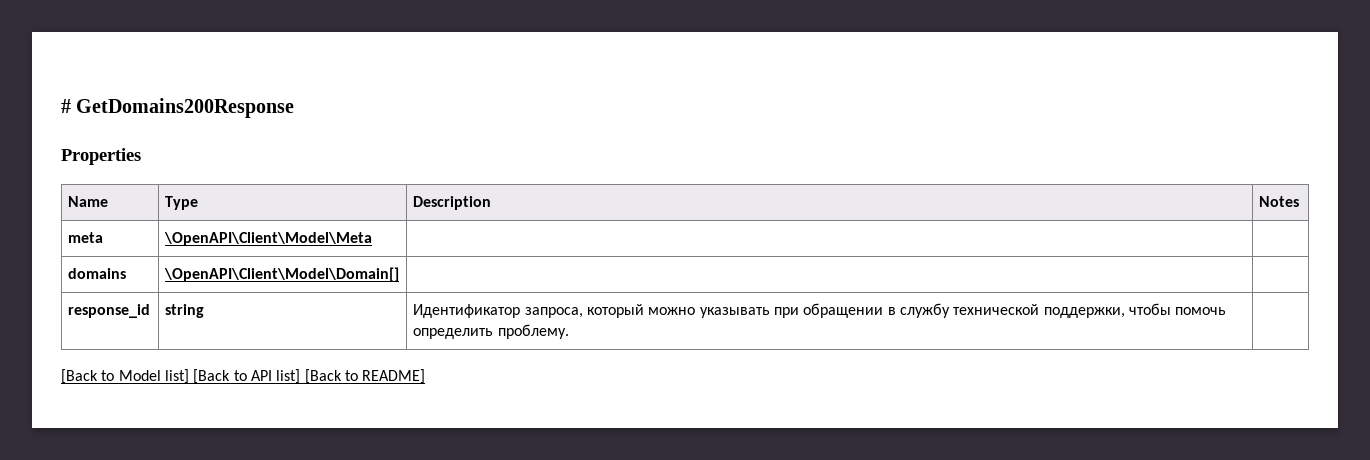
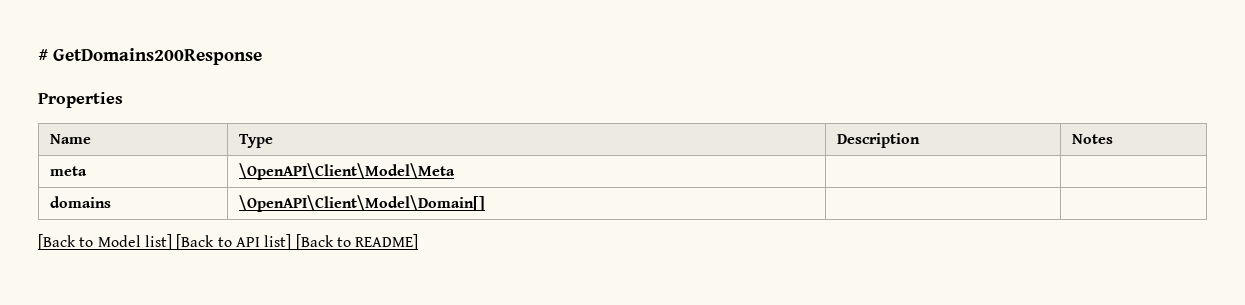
- response_id | string | Идентификатор запроса, который можно указывать при обращении в службу технической поддержки, чтобы помочь определить проблему. |

